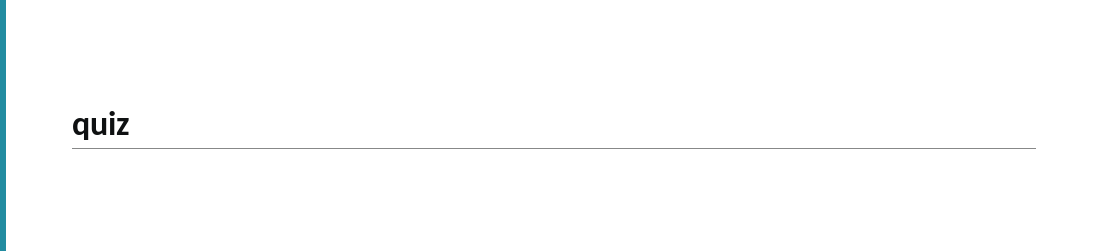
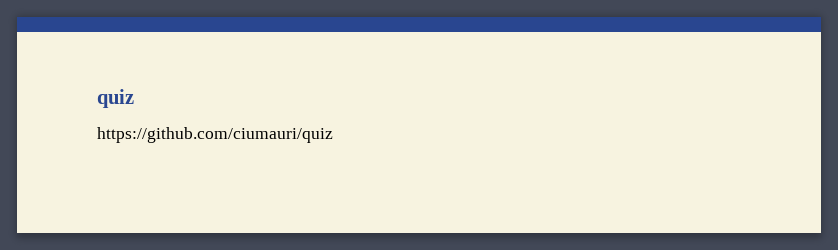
+ https://github.com/ciumauri/quiz

